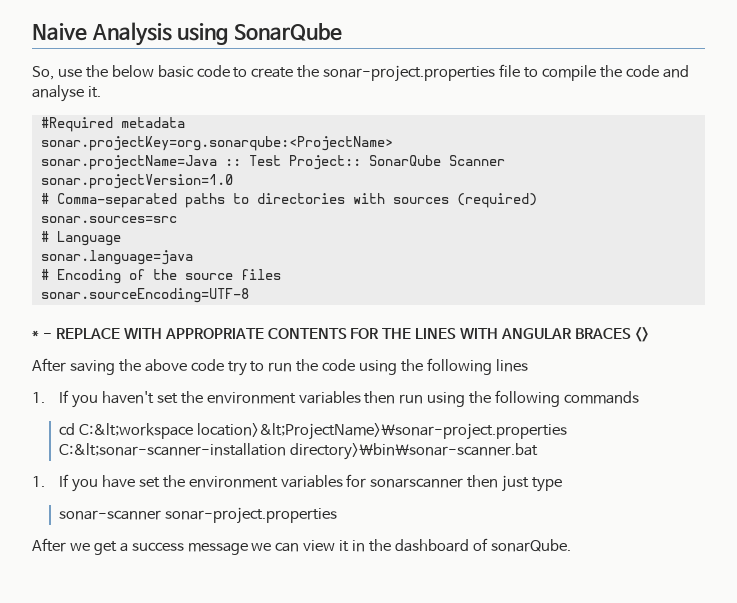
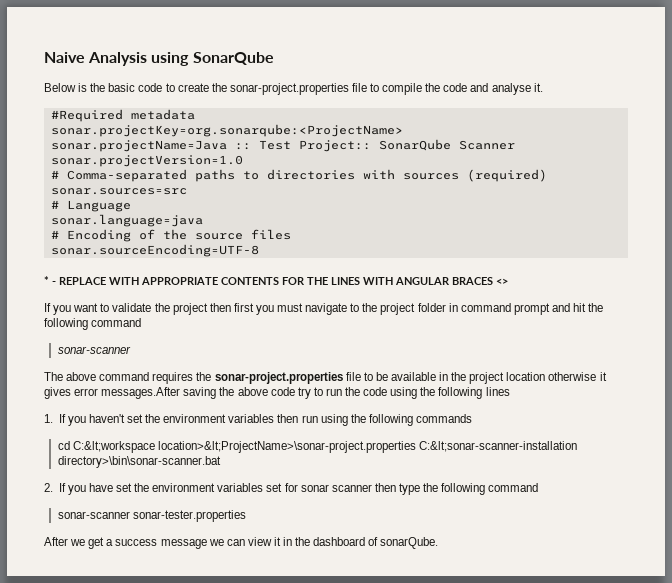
- So, use the below basic code to create the sonar-project.properties file to compile the code and analyse it.
+ Below is the basic code to create the sonar-project.properties file to compile the code and analyse it.
- After saving the above code try to run the code using the following lines
+ If you want to validate the project then first you must navigate to the project folder in command prompt and hit the following command
+ sonar-scanner
+ The above command requires the sonar-project.properties file to be available in the project location otherwise it gives error messages.After saving the above code try to run the code using the following lines
- 1. If you have set the environment variables for sonarscanner then just type
- sonar-scanner sonar-project.properties
+ 2. If you have set the environment variables set for sonar scanner then type the following command
+ sonar-scanner sonar-tester.properties

